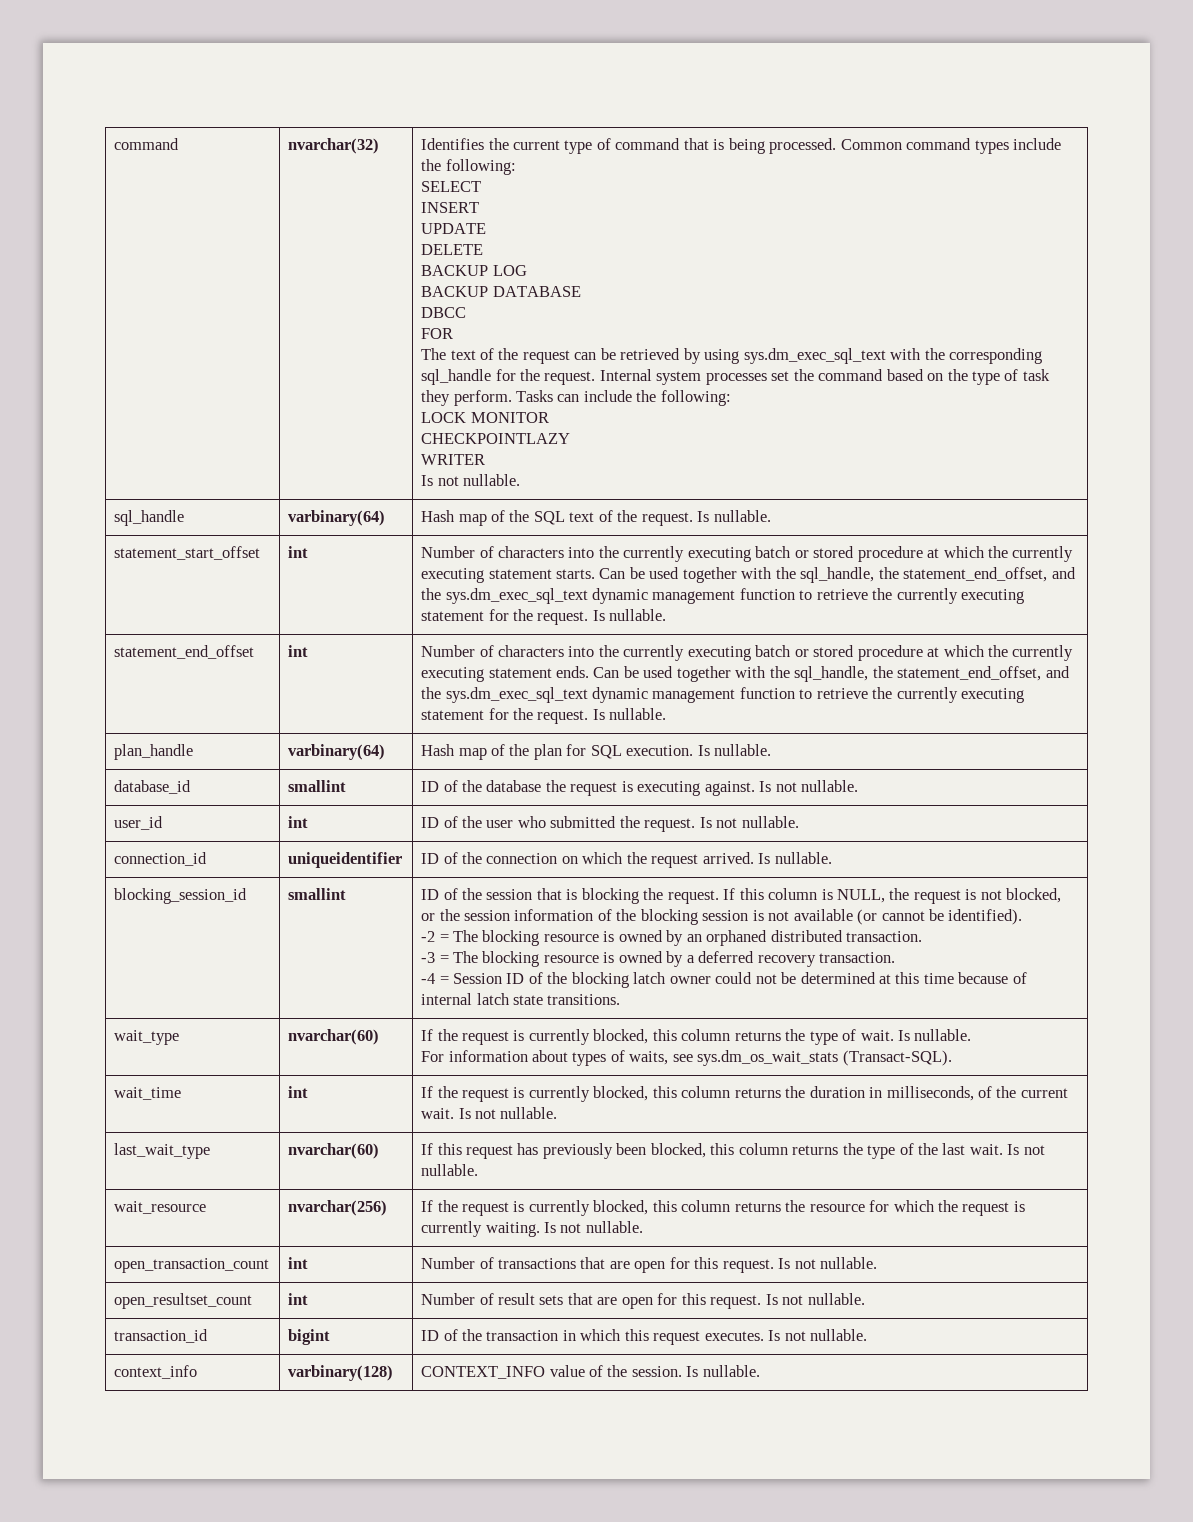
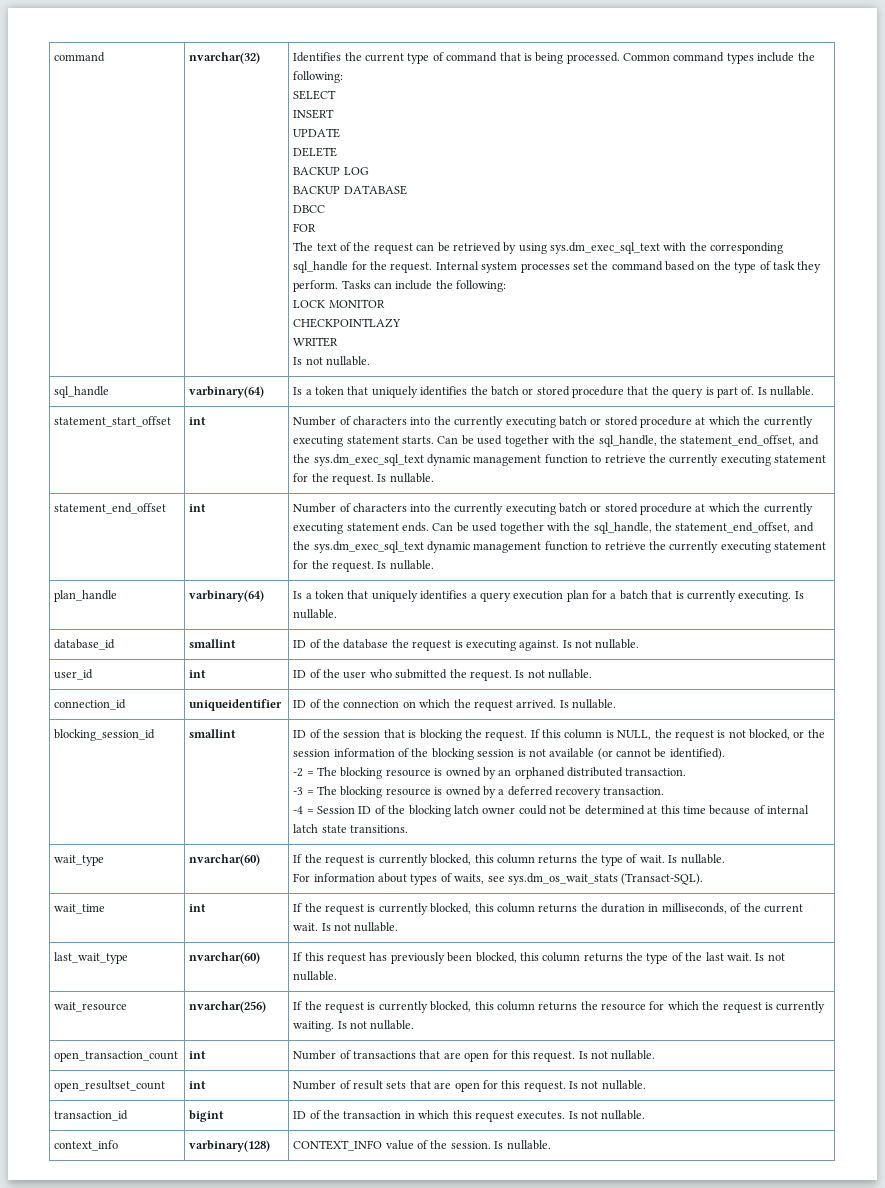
- sql_handle | varbinary(64) | Hash map of the SQL text of the request. Is nullable.
+ sql_handle | varbinary(64) | Is a token that uniquely identifies the batch or stored procedure that the query is part of. Is nullable.
- plan_handle | varbinary(64) | Hash map of the plan for SQL execution. Is nullable.
+ plan_handle | varbinary(64) | Is a token that uniquely identifies a query execution plan for a batch that is currently executing. Is nullable.

